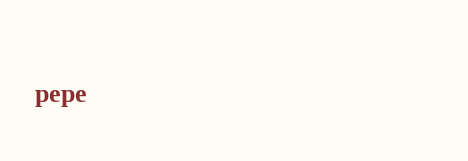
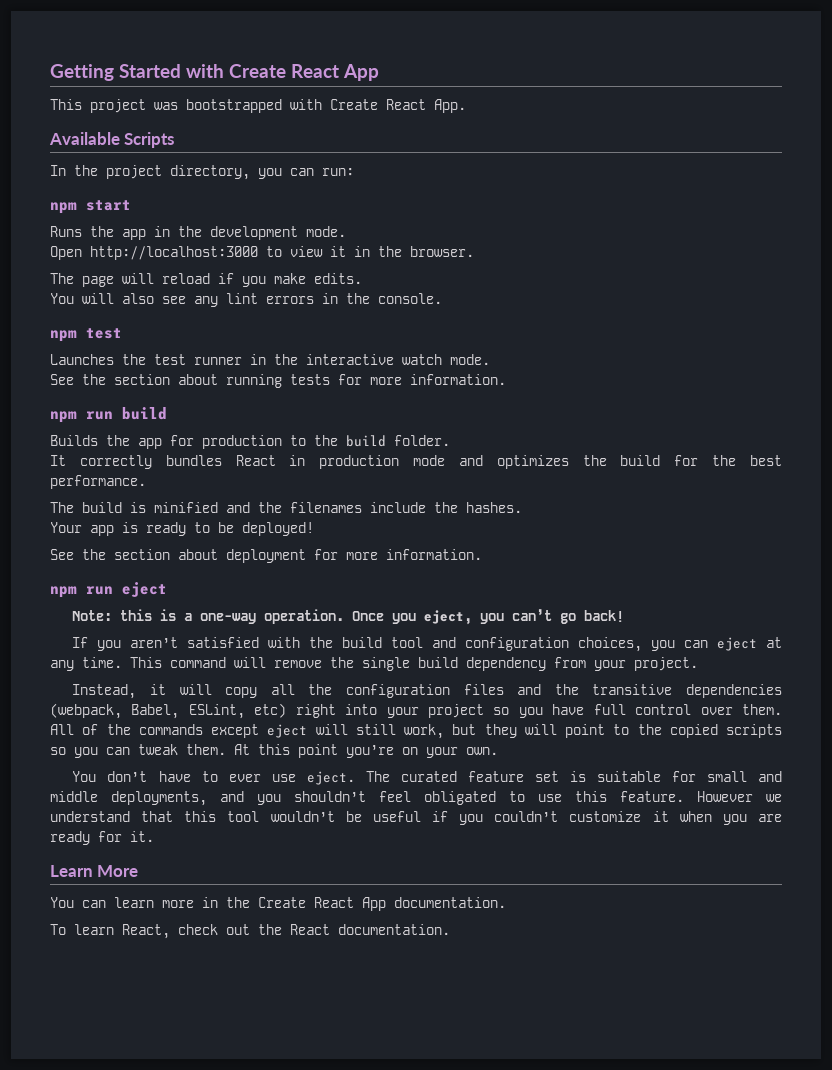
- pepe
+ Getting Started with Create React App
+ This project was bootstrapped with Create React App.
+ Available Scripts
+ In the project directory, you can run:
+ npm start
+ Runs the app in the development mode.
+ Open http://localhost:3000 to view it in the browser.
+ The page will reload if you make edits.
+ You will also see any lint errors in the console.
+ npm test
+ Launches the test runner in the interactive watch mode.
+ See the section about running tests for more information.
+ npm run build
+ Builds the app for production to the build folder.
+ It correctly bundles React in production mode and optimizes the build for the best performance.
+ The build is minified and the filenames include the hashes.
+ Your app is ready to be deployed!
+ See the section about deployment for more information.
+ npm run eject
+ Note: this is a one-way operation. Once you eject, you can’t go back!
+ If you aren’t satisfied with the build tool and configuration choices, you can eject at any time. This command will remove the single build dependency from your project.
+ Instead, it will copy all the configuration files and the transitive dependencies (webpack, Babel, ESLint, etc) right into your project so you have full control over them. All of the commands except eject will still work, but they will point to the copied scripts so you can tweak them. At this point you’re on your own.
+ You don’t have to ever use eject. The curated feature set is suitable for small and middle deployments, and you shouldn’t feel obligated to use this feature. However we understand that this tool wouldn’t be useful if you couldn’t customize it when you are ready for it.
+ Learn More
+ You can learn more in the Create React App documentation.
+ To learn React, check out the React documentation.

